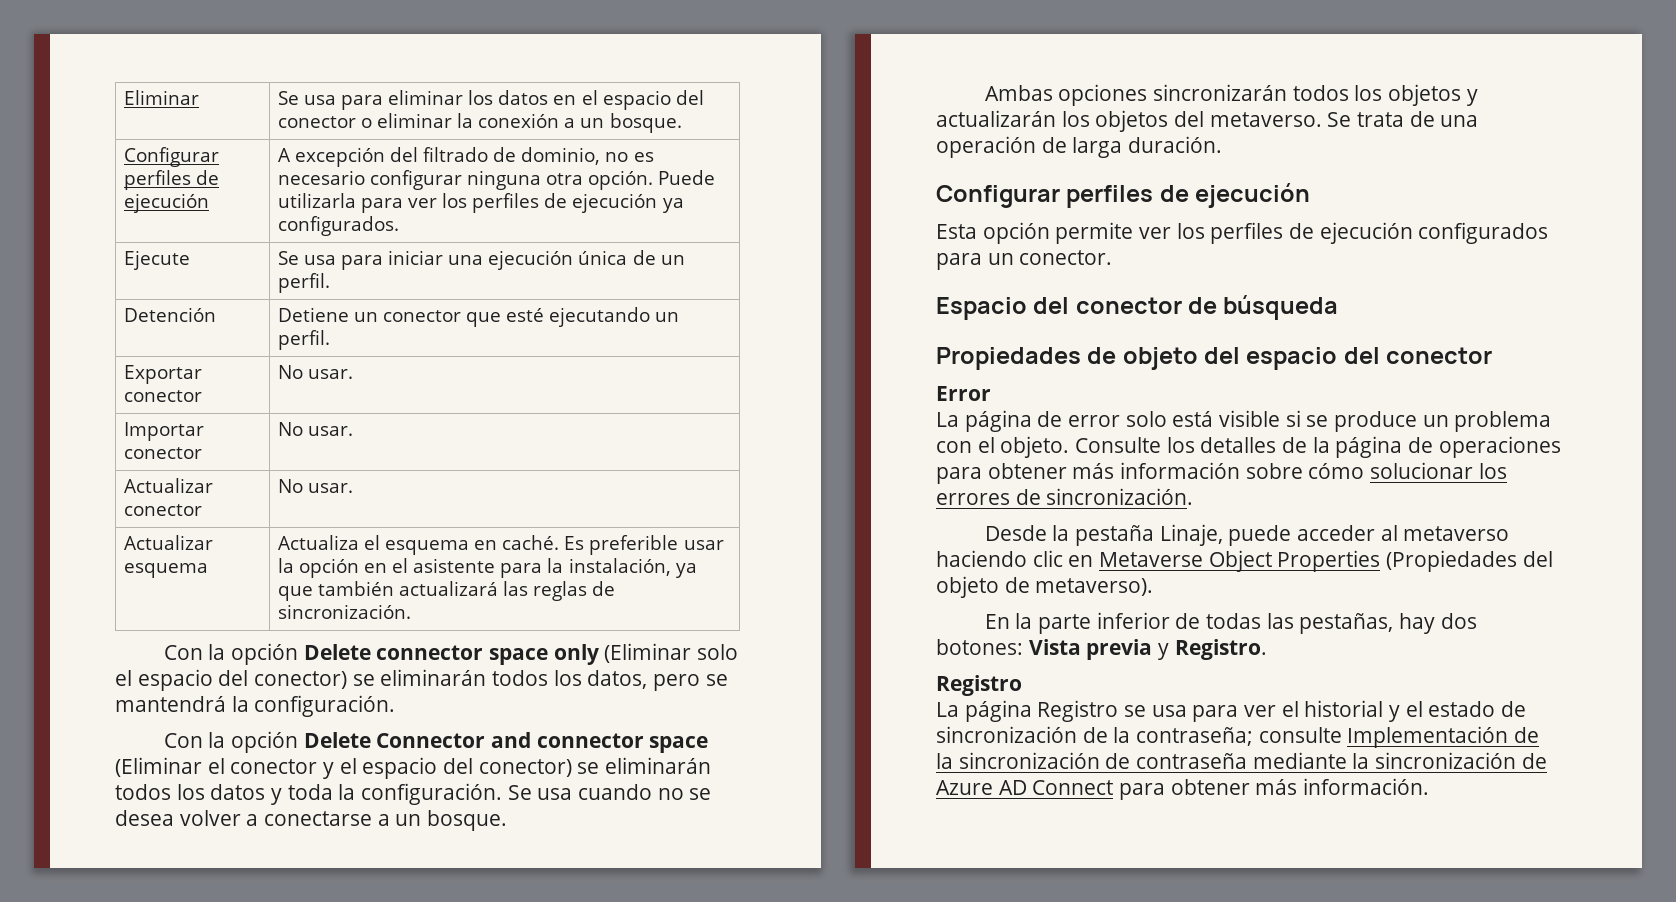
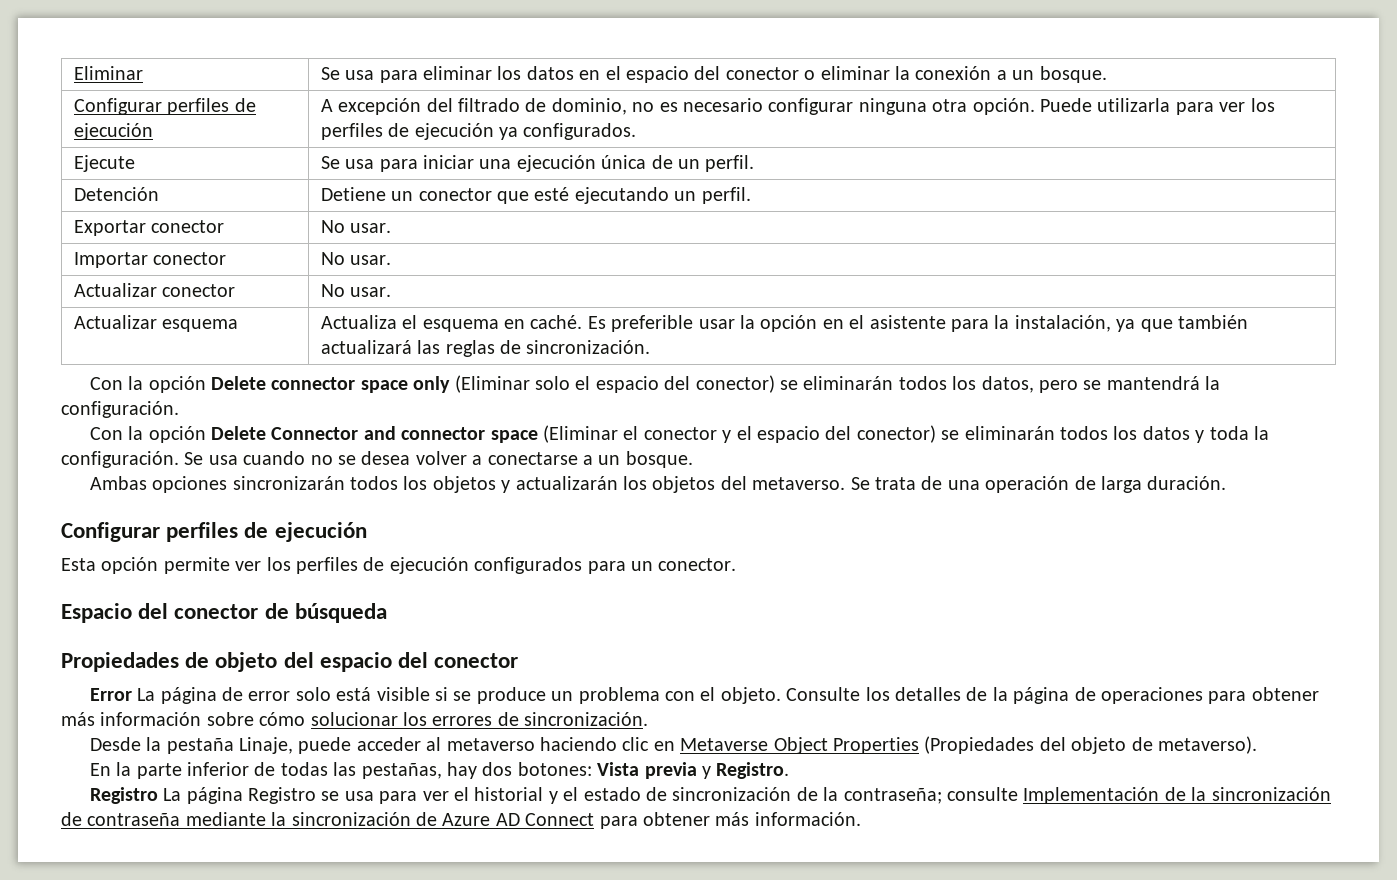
- Error
- La página de error solo está visible si se produce un problema con el objeto.
+ Error La página de error solo está visible si se produce un problema con el objeto.
  En la parte inferior de todas las pestañas, hay dos botones: Vista previa y Registro.
- Registro
- La página Registro se usa para ver el historial y el estado de sincronización de la contraseña; consulte Implementación de la sincronización de contraseña mediante la sincronización de Azure AD Connect para obtener más información.
+ Registro La página Registro se usa para ver el historial y el estado de sincronización de la contraseña; consulte Implementación de la sincronización de contraseña mediante la sincronización de Azure AD Connect para obtener más información.

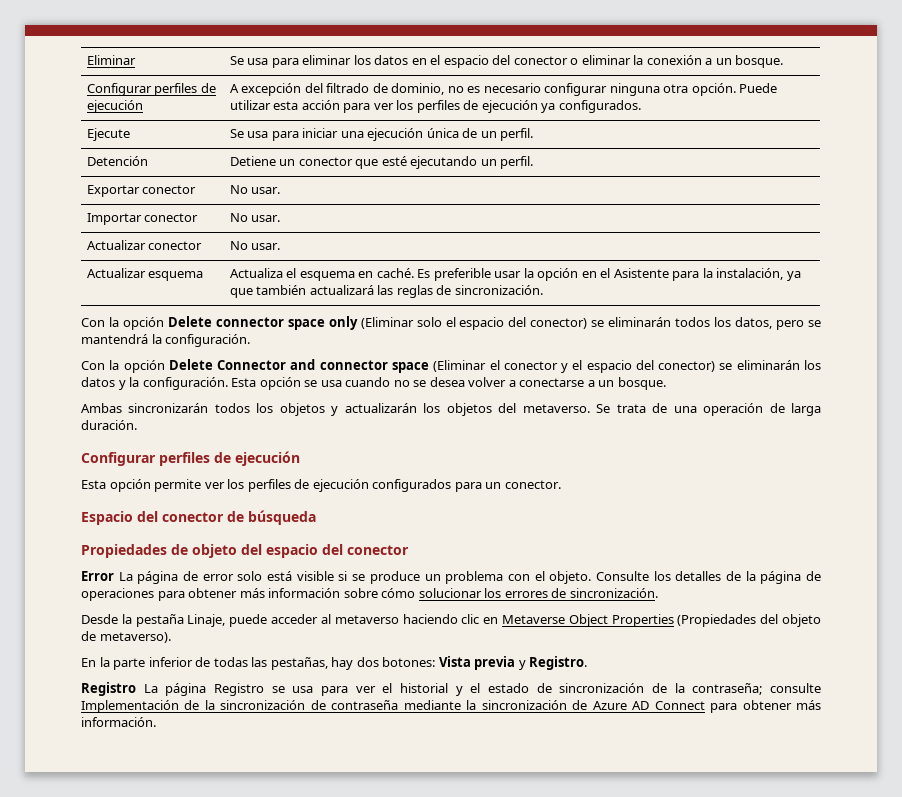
- Configurar perfiles de ejecución | A excepción del filtrado de dominio, no es necesario configurar ninguna otra opción. Puede utilizarla para ver los perfiles de ejecución ya configurados.
+ Configurar perfiles de ejecución | A excepción del filtrado de dominio, no es necesario configurar ninguna otra opción. Puede utilizar esta acción para ver los perfiles de ejecución ya configurados.
- Actualizar esquema | Actualiza el esquema en caché. Es preferible usar la opción en el asistente para la instalación, ya que también actualizará las reglas de sincronización.
+ Actualizar esquema | Actualiza el esquema en caché. Es preferible usar la opción en el Asistente para la instalación, ya que también actualizará las reglas de sincronización.
- Con la opción Delete Connector and connector space (Eliminar el conector y el espacio del conector) se eliminarán todos los datos y toda la configuración. Se usa cuando no se desea volver a conectarse a un bosque.
+ Con la opción Delete Connector and connector space (Eliminar el conector y el espacio del conector) se eliminarán los datos y la configuración. Esta opción se usa cuando no se desea volver a conectarse a un bosque.
- Ambas opciones sincronizarán todos los objetos y actualizarán los objetos del metaverso.
+ Ambas sincronizarán todos los objetos y actualizarán los objetos del metaverso.

